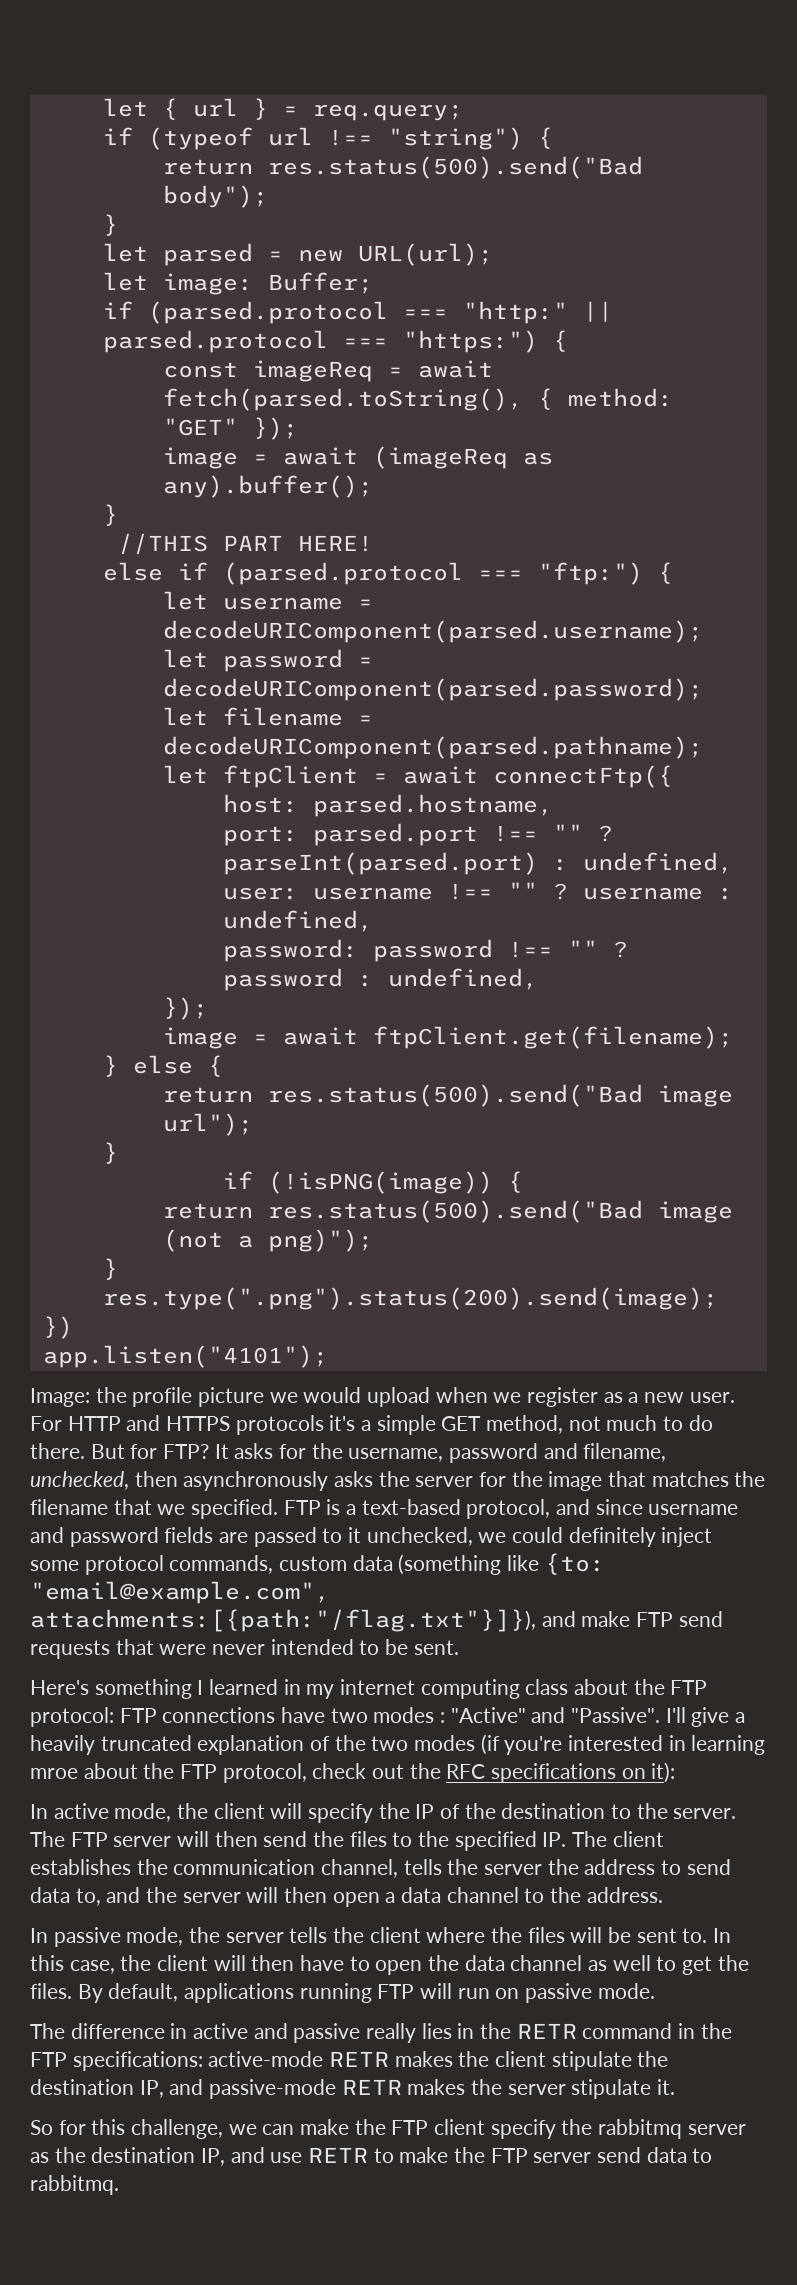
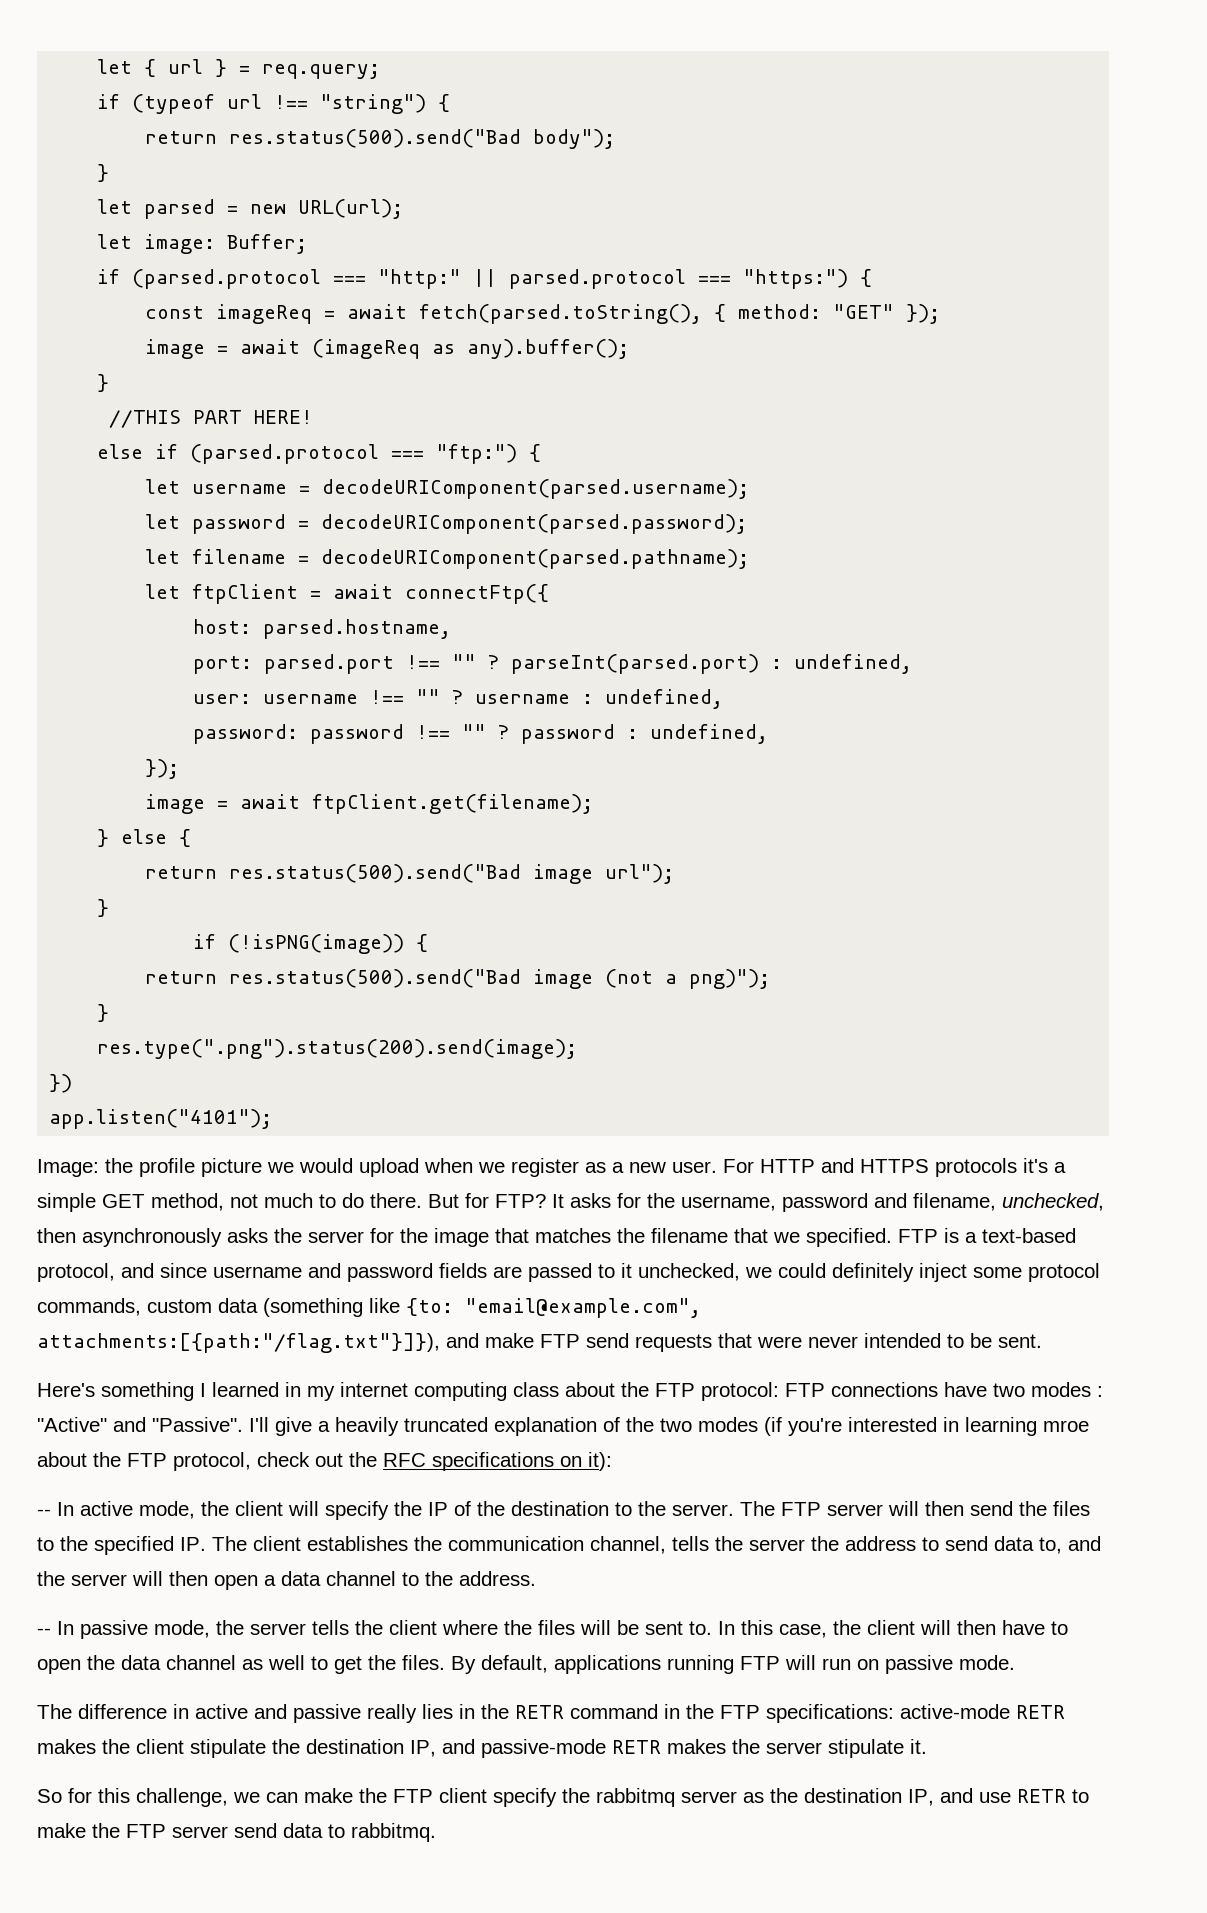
- In active mode, the client will specify the IP of the destination to the server.
+ -- In active mode, the client will specify the IP of the destination to the server.
- In passive mode, the server tells the client where the files will be sent to.
+ -- In passive mode, the server tells the client where the files will be sent to.

